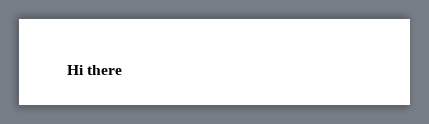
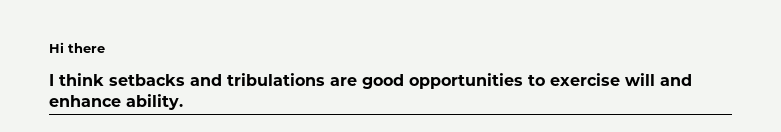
+ I think setbacks and tribulations are good opportunities to exercise will and enhance ability.

